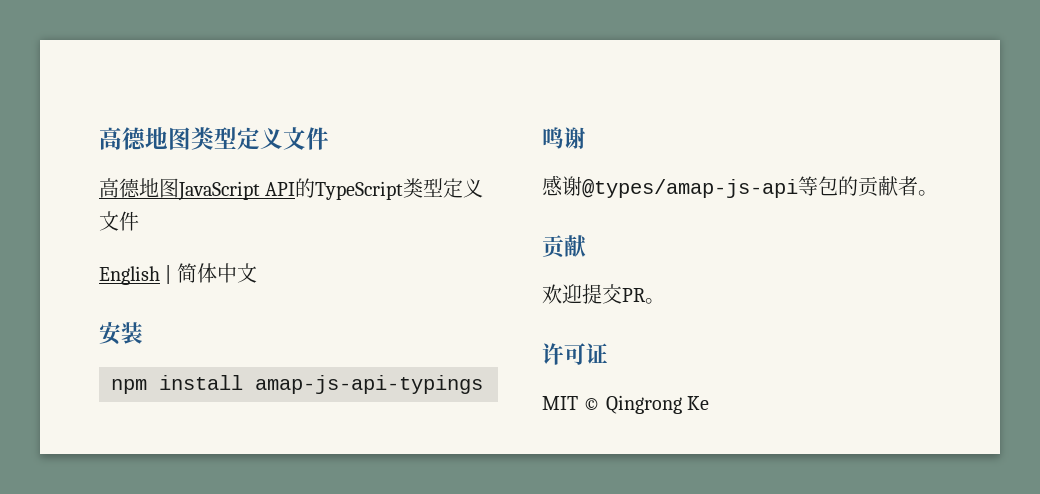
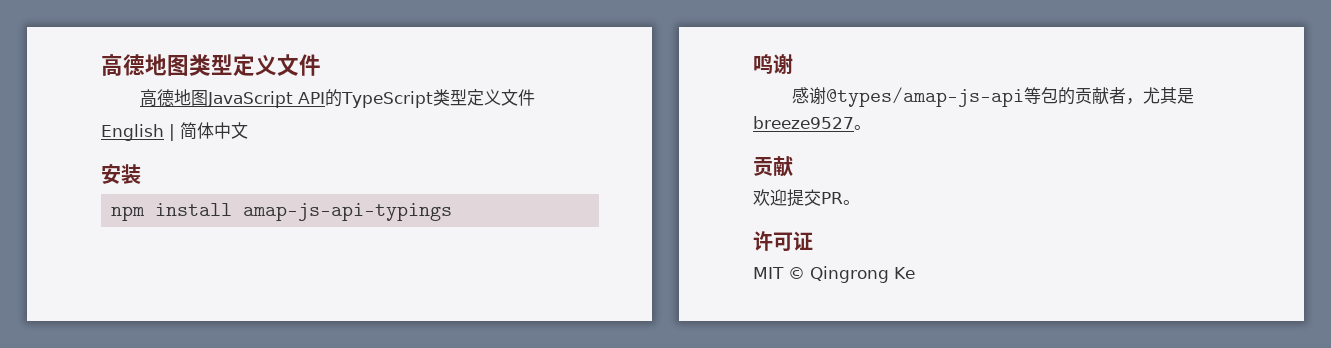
- 感谢@types/amap-js-api等包的贡献者。
+ 感谢@types/amap-js-api等包的贡献者，尤其是breeze9527。

